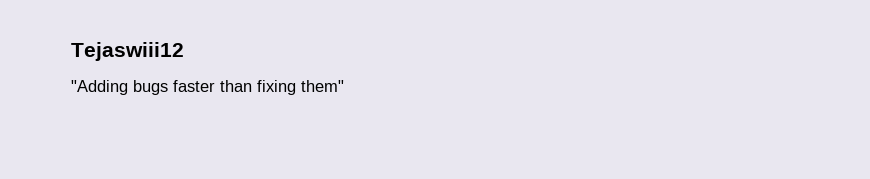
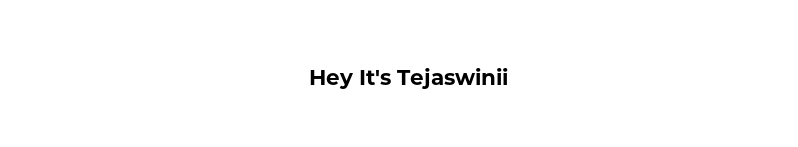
- Tejaswiii12
- "Adding bugs faster than fixing them"
+ Hey It's Tejaswinii

